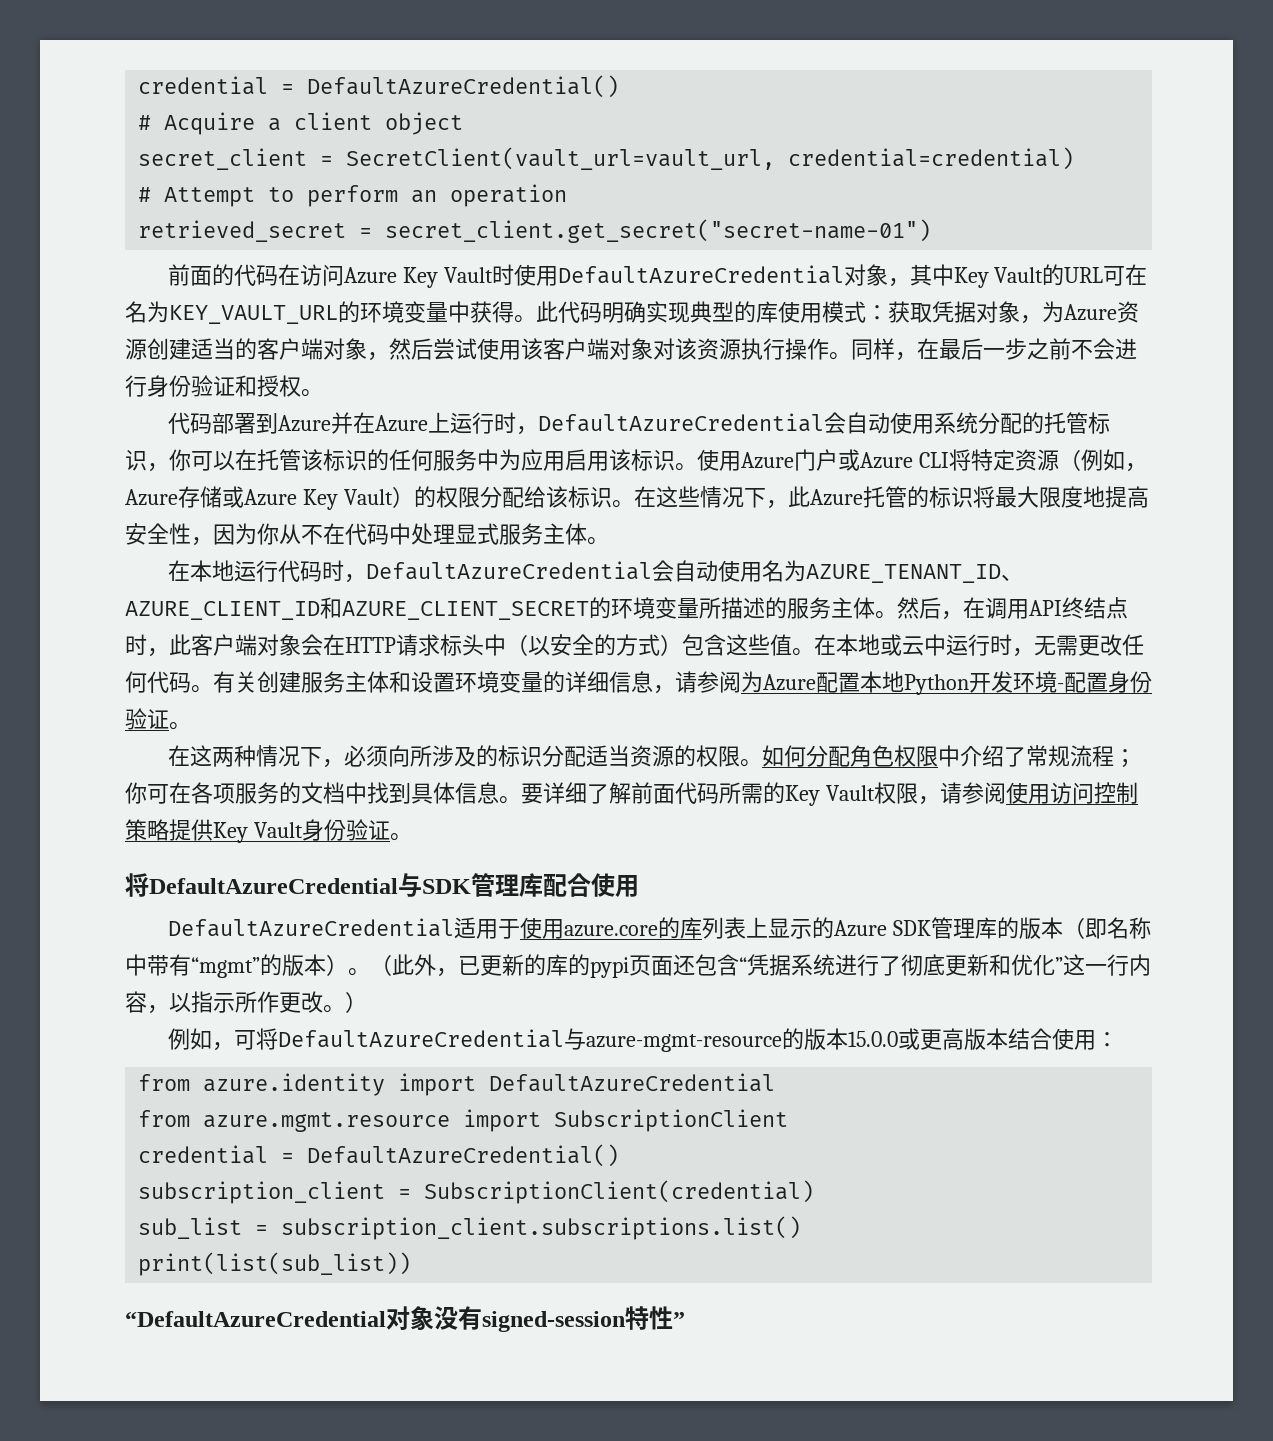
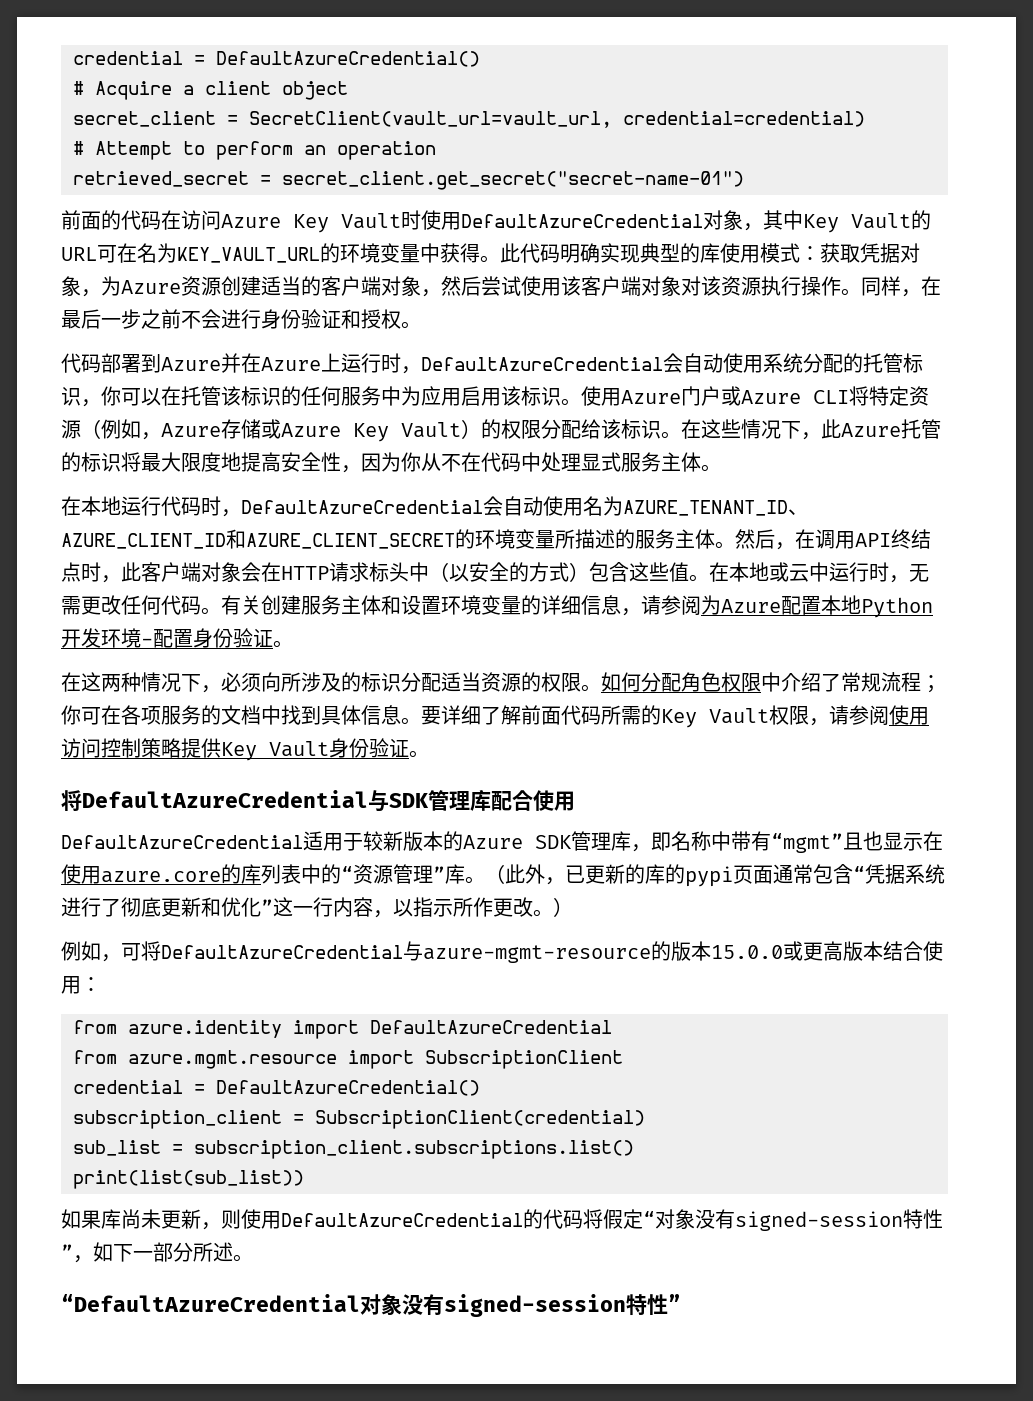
- DefaultAzureCredential适用于使用azure.core的库列表上显示的Azure SDK管理库的版本（即名称中带有“mgmt”的版本）。
+ DefaultAzureCredential适用于较新版本的Azure SDK管理库，即名称中带有“mgmt”且也显示在使用azure.core的库列表中的“资源管理”库。
- （此外，已更新的库的pypi页面还包含“凭据系统进行了彻底更新和优化”这一行内容，以指示所作更改。）
+ （此外，已更新的库的pypi页面通常包含“凭据系统进行了彻底更新和优化”这一行内容，以指示所作更改。）
+ 如果库尚未更新，则使用DefaultAzureCredential的代码将假定“对象没有signed-session特性”，如下一部分所述。

